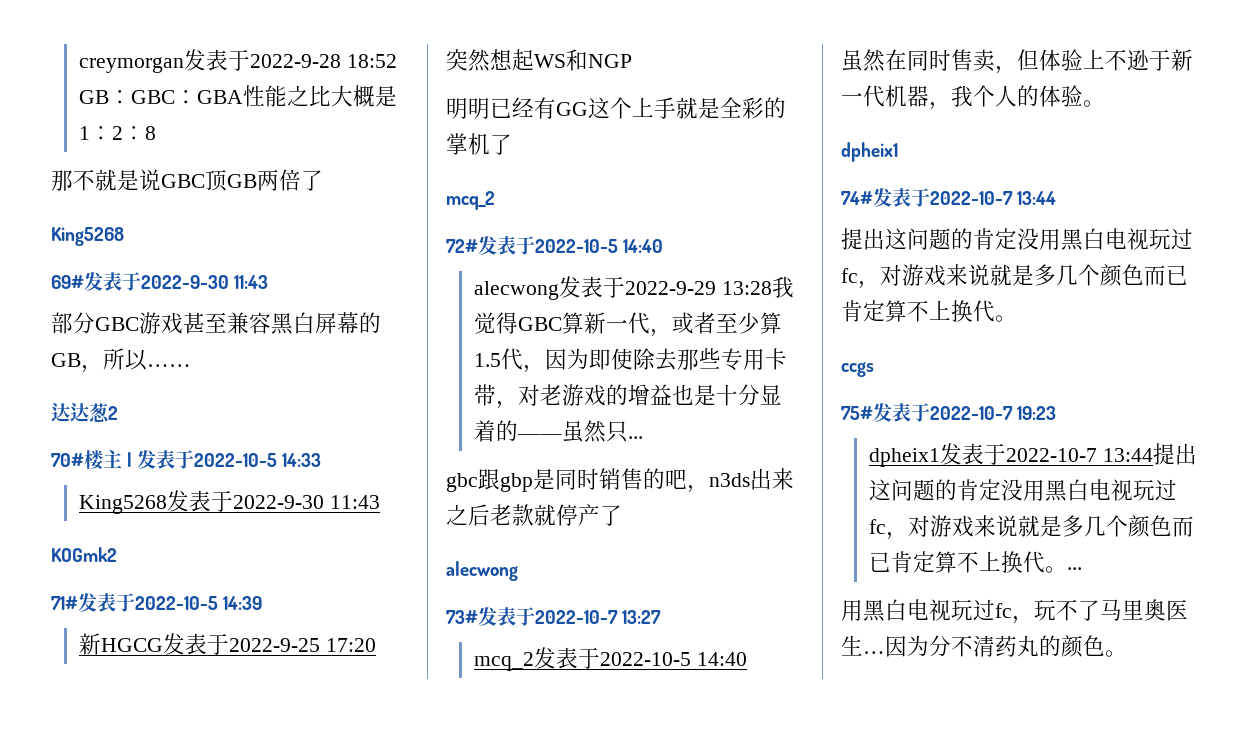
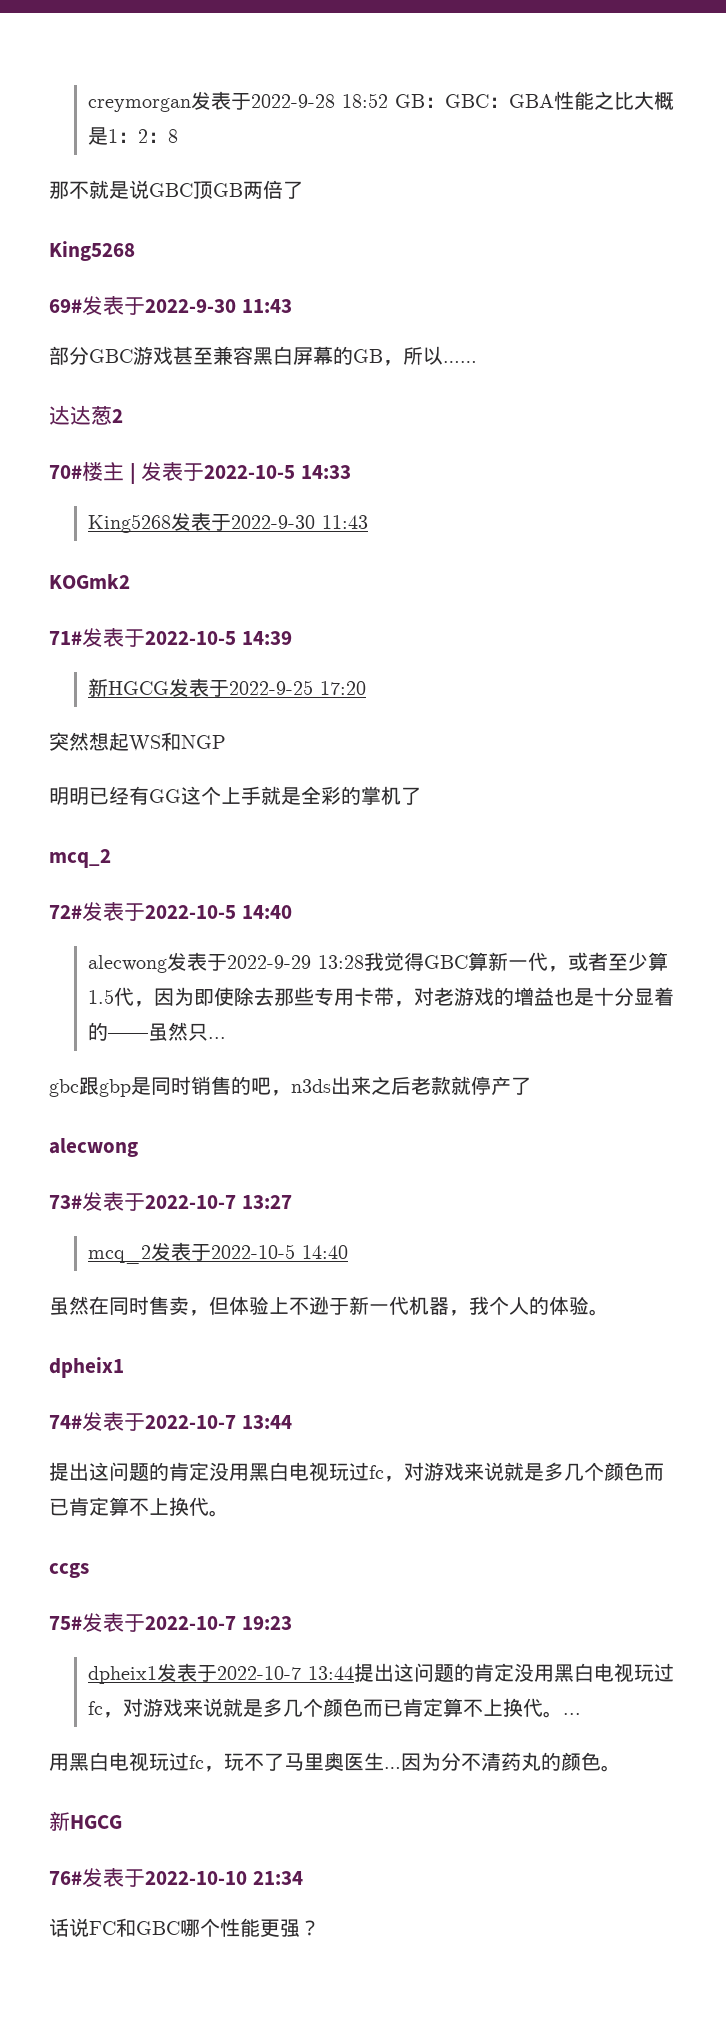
  因为分不清药丸的颜色。
+ 新HGCG
+ 76#发表于2022-10-10 21:34
+ 话说FC和GBC哪个性能更强？

